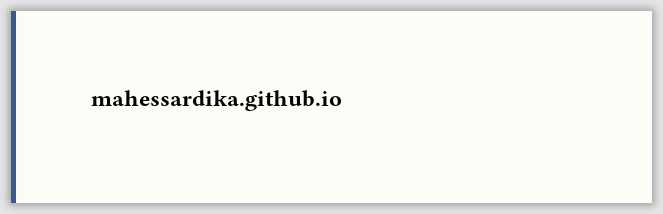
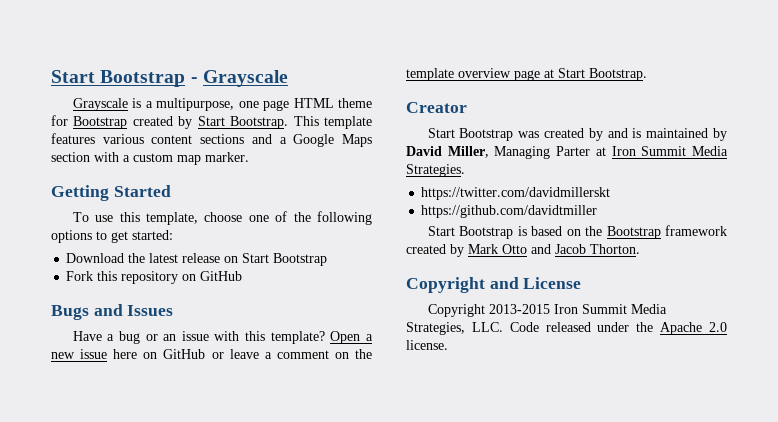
- mahessardika.github.io
+ Start Bootstrap - Grayscale
+ Grayscale is a multipurpose, one page HTML theme for Bootstrap created by Start Bootstrap. This template features various content sections and a Google Maps section with a custom map marker.
+ Getting Started
+ To use this template, choose one of the following options to get started:
+ Download the latest release on Start Bootstrap
+ Fork this repository on GitHub
+ Bugs and Issues
+ Have a bug or an issue with this template? Open a new issue here on GitHub or leave a comment on the template overview page at Start Bootstrap.
+ Creator
+ Start Bootstrap was created by and is maintained by David Miller, Managing Parter at Iron Summit Media Strategies.
+ https://twitter.com/davidmillerskt
+ https://github.com/davidtmiller
+ Start Bootstrap is based on the Bootstrap framework created by Mark Otto and Jacob Thorton.
+ Copyright and License
+ Copyright 2013-2015 Iron Summit Media Strategies, LLC. Code released under the Apache 2.0 license.

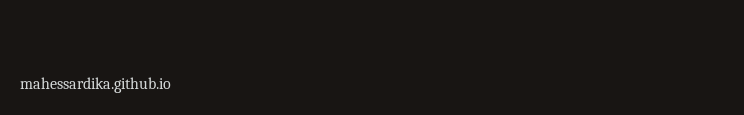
- Start Bootstrap - Grayscale
- Grayscale is a multipurpose, one page HTML theme for Bootstrap created by Start Bootstrap. This template features various content sections and a Google Maps section with a custom map marker.
- Getting Started
- To use this template, choose one of the following options to get started:
- Download the latest release on Start Bootstrap
- Fork this repository on GitHub
- Bugs and Issues
- Have a bug or an issue with this template? Open a new issue here on GitHub or leave a comment on the template overview page at Start Bootstrap.
- Creator
- Start Bootstrap was created by and is maintained by David Miller, Managing Parter at Iron Summit Media Strategies.
- https://twitter.com/davidmillerskt
- https://github.com/davidtmiller
- Start Bootstrap is based on the Bootstrap framework created by Mark Otto and Jacob Thorton.
- Copyright and License
- Copyright 2013-2015 Iron Summit Media Strategies, LLC. Code released under the Apache 2.0 license.
+ mahessardika.github.io

